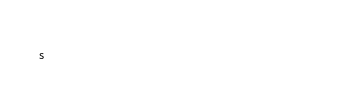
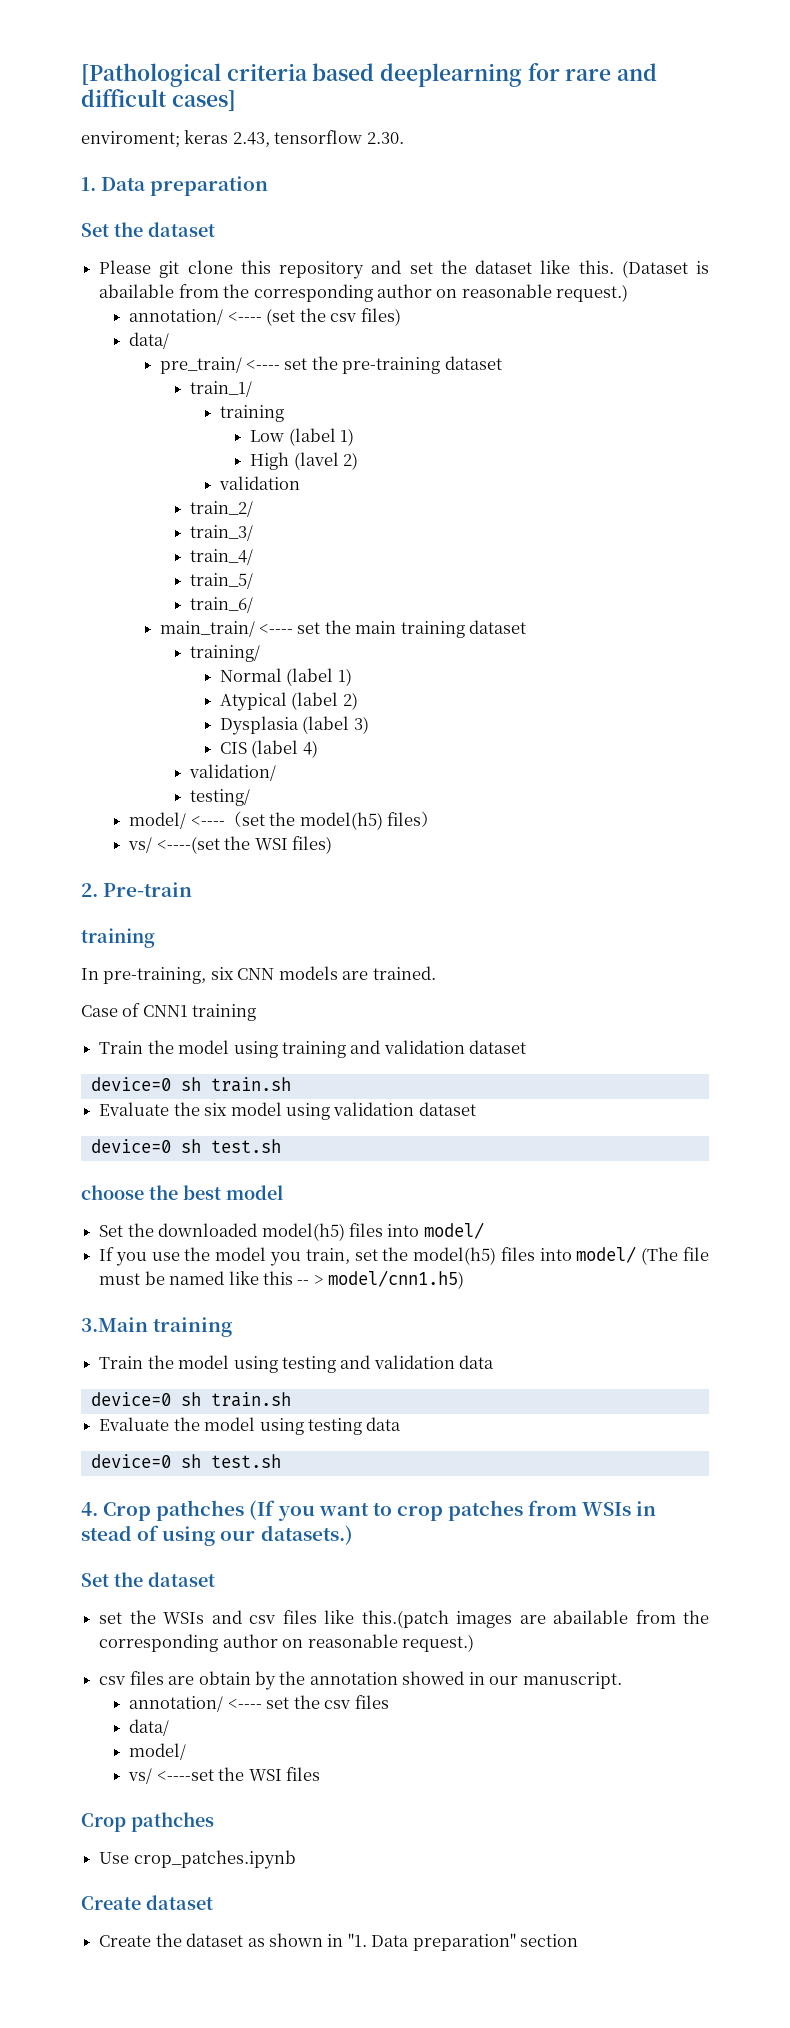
- s
+ [Pathological criteria based deeplearning for rare and difficult cases]
+ enviroment; keras 2.43, tensorflow 2.30.
+ 1. Data preparation
+ Set the dataset
+ Please git clone this repository and set the dataset like this. (Dataset is abailable from the corresponding author on reasonable request.)
+ annotation/ <---- (set the csv files)
+ data/
+ pre_train/ <---- set the pre-training dataset
+ train_1/
+ training
+ Low (label 1)
+ High (lavel 2)
+ validation
+ train_2/
+ train_3/
+ train_4/
+ train_5/
+ train_6/
+ main_train/ <---- set the main training dataset
+ training/
+ Normal (label 1)
+ Atypical (label 2)
+ Dysplasia (label 3)
+ CIS (label 4)
+ validation/
+ testing/
+ model/ <----（set the model(h5) files）
+ vs/ <----(set the WSI files)
+ 2. Pre-train
+ training
+ In pre-training, six CNN models are trained.
+ Case of CNN1 training
+ Train the model using training and validation dataset
+ device=0 sh train.sh
+ Evaluate the six model using validation dataset
+ device=0 sh test.sh
+ choose the best model
+ Set the downloaded model(h5) files into model/
+ If you use the model you train, set the model(h5) files into model/ (The file must be named like this -- > model/cnn1.h5)
+ 3.Main training
+ Train the model using testing and validation data
+ device=0 sh train.sh
+ Evaluate the model using testing data
+ device=0 sh test.sh
+ 4. Crop pathches (If you want to crop patches from WSIs in stead of using our datasets.)
+ Set the dataset
+ set the WSIs and csv files like this.(patch images are abailable from the corresponding author on reasonable request.)
+ csv files are obtain by the annotation showed in our manuscript.
+ annotation/ <---- set the csv files
+ data/
+ model/
+ vs/ <----set the WSI files
+ Crop pathches
+ Use crop_patches.ipynb
+ Create dataset
+ Create the dataset as shown in "1. Data preparation" section

